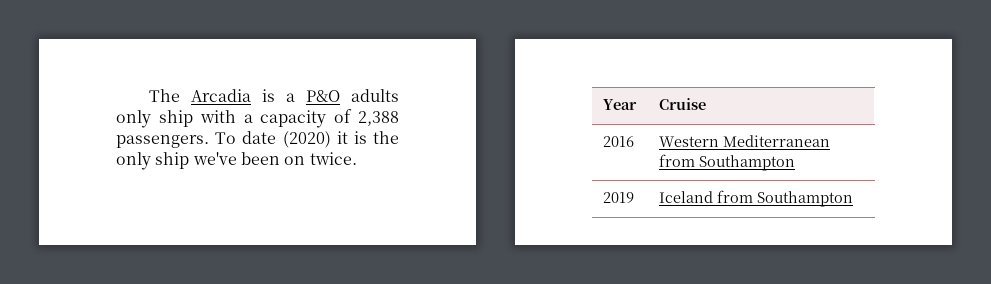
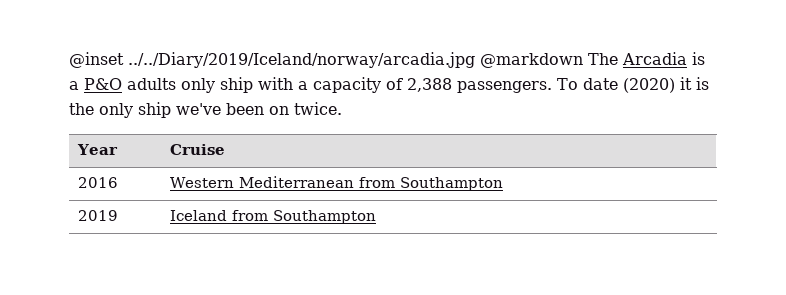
- The Arcadia is a P&O adults only ship with a capacity of 2,388 passengers.
+ @inset ../../Diary/2019/Iceland/norway/arcadia.jpg @markdown The Arcadia is a P&O adults only ship with a capacity of 2,388 passengers.

